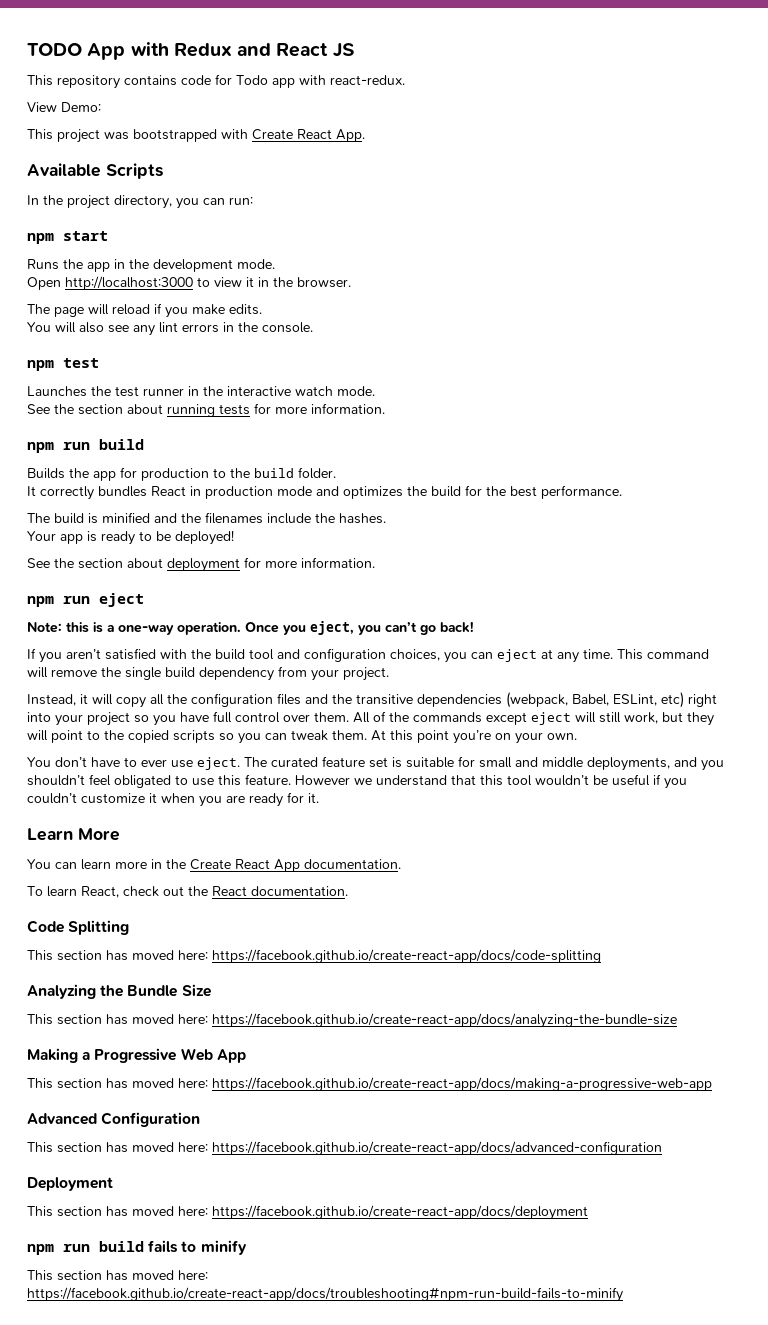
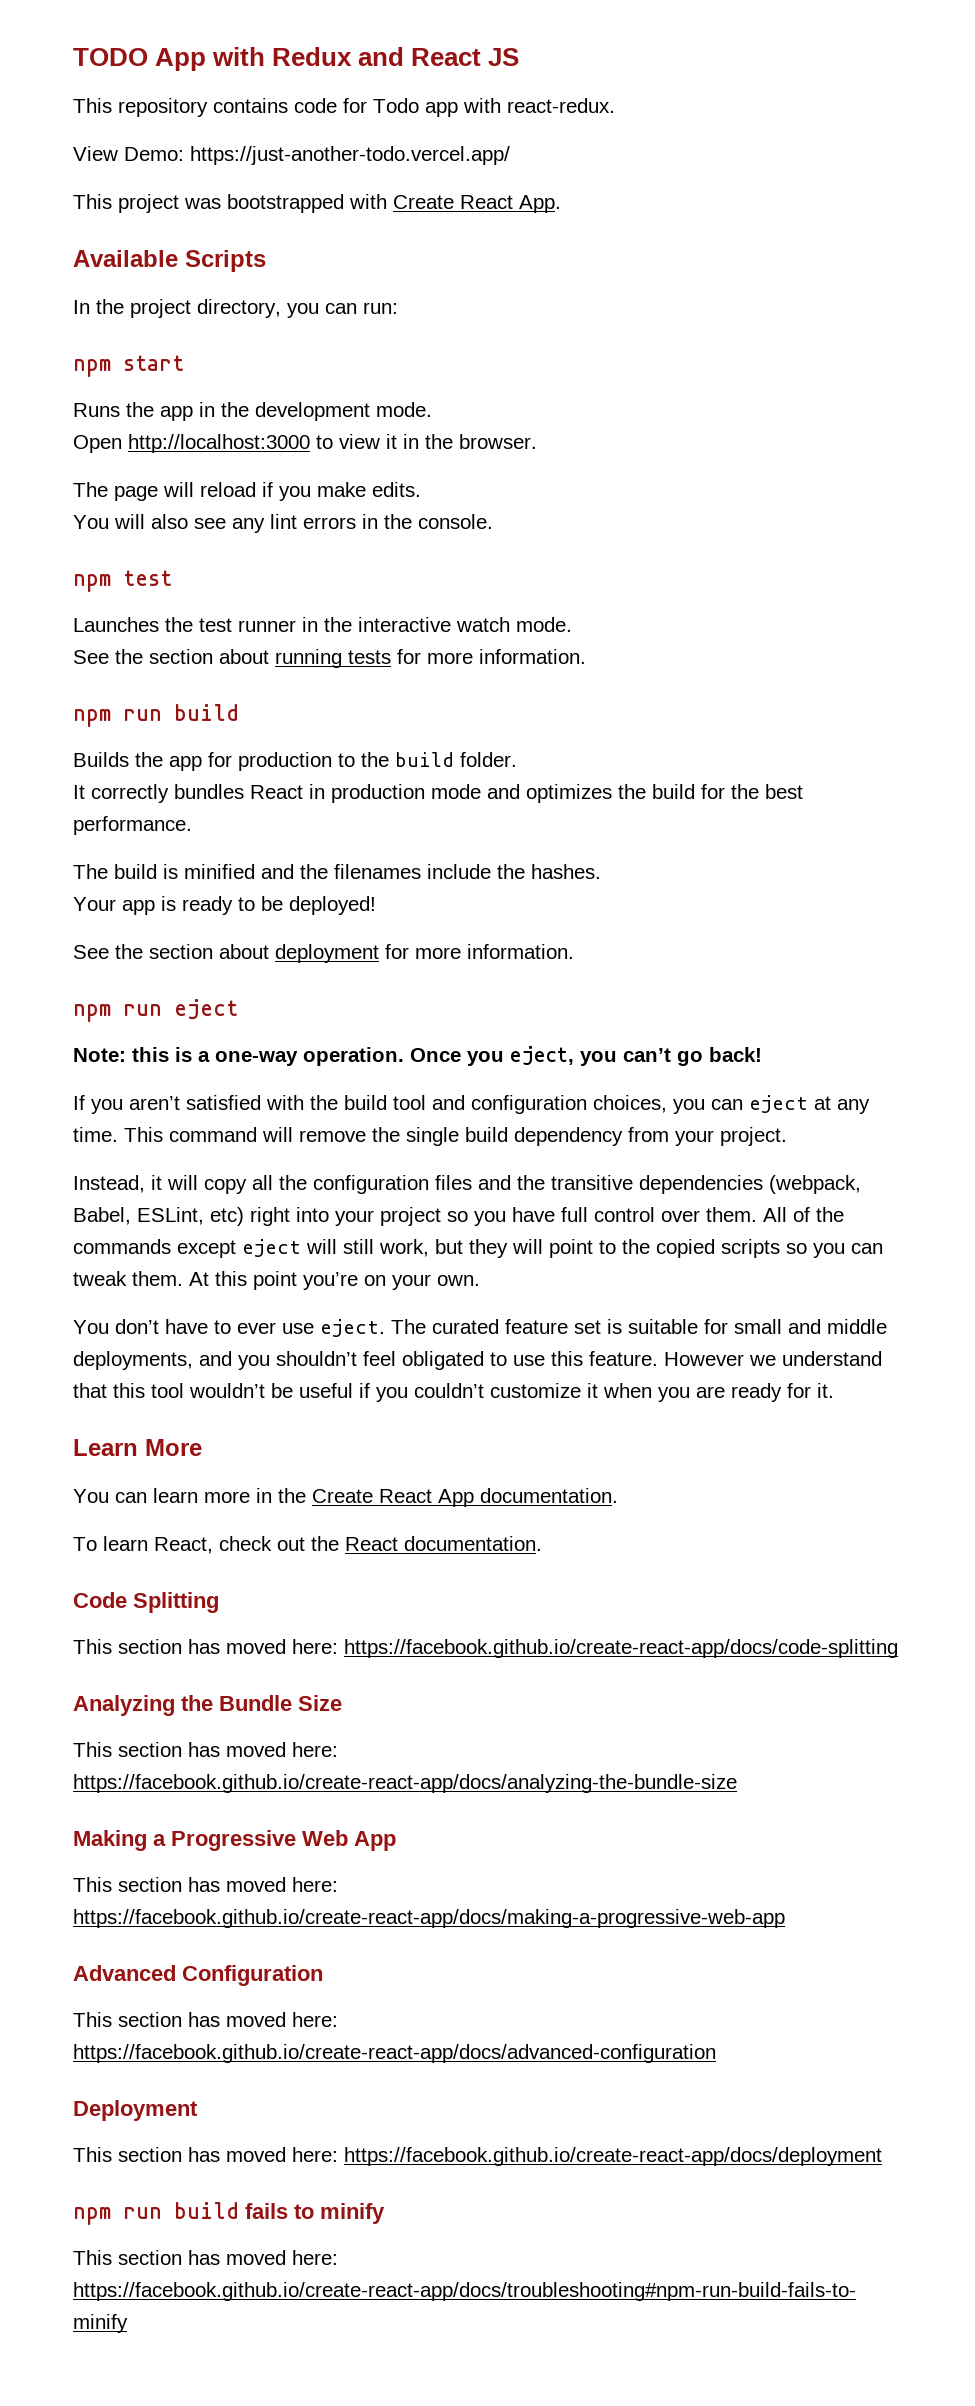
- View Demo:
+ View Demo: https://just-another-todo.vercel.app/

